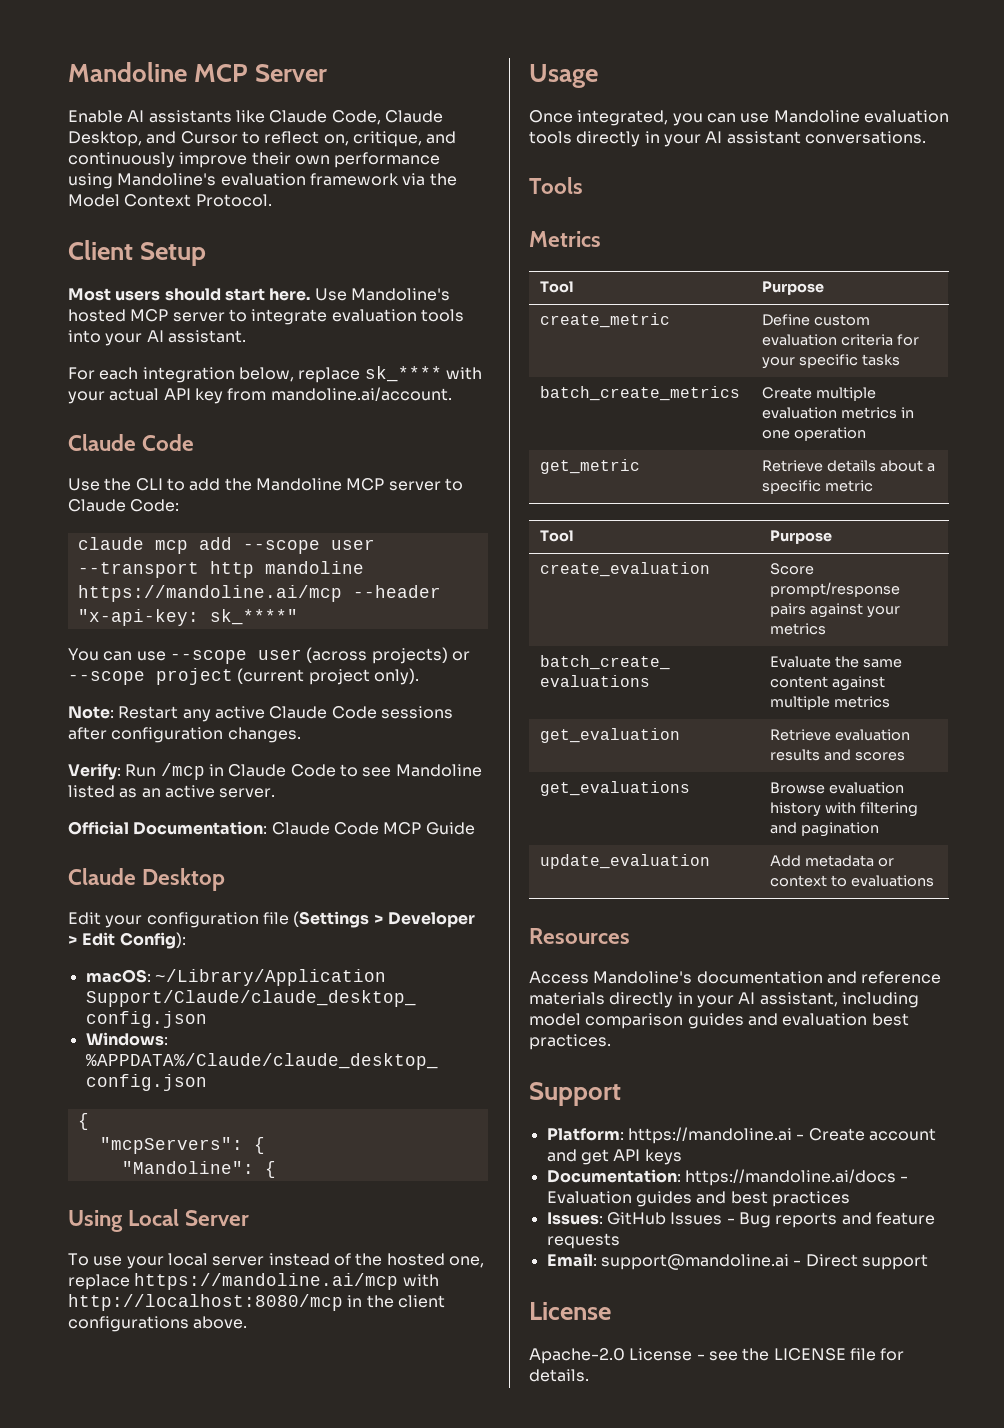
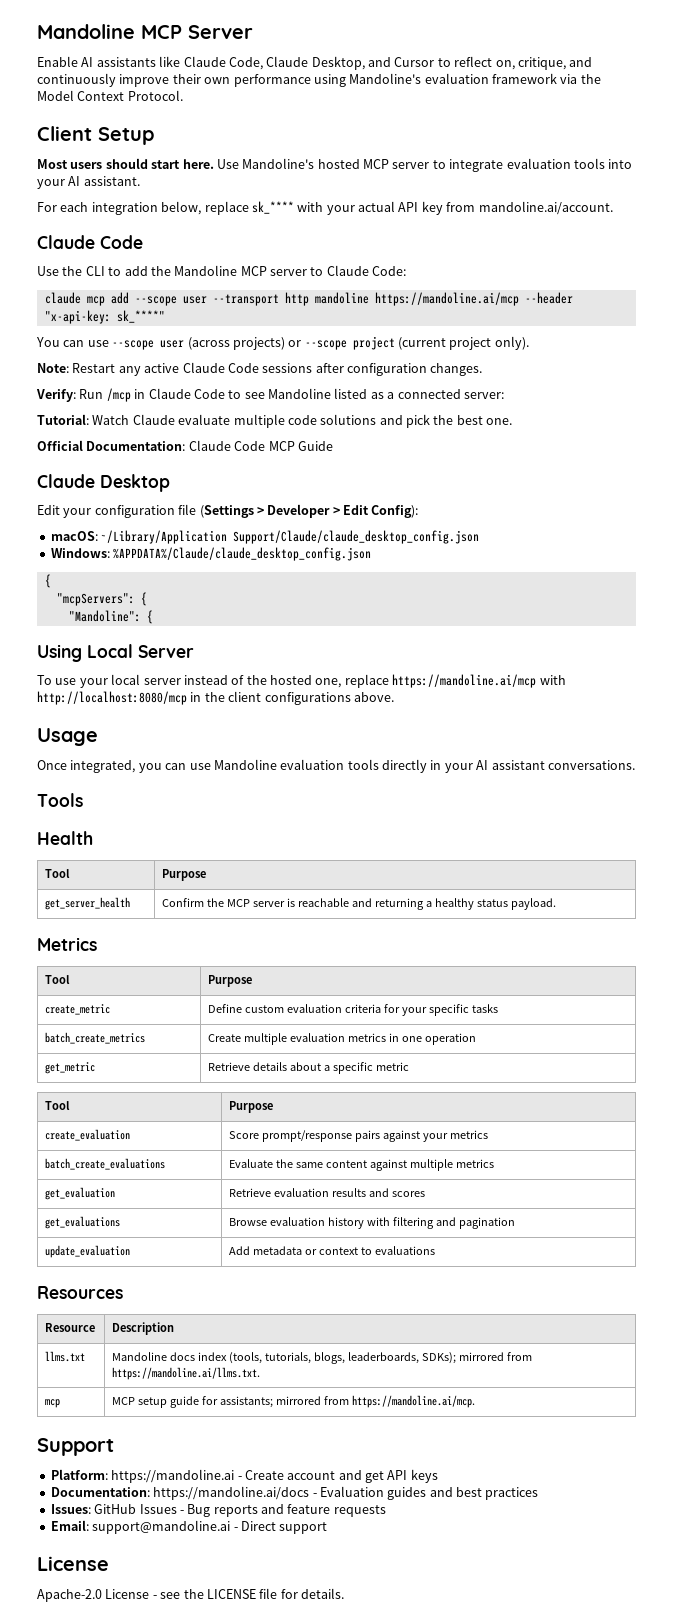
- Verify: Run /mcp in Claude Code to see Mandoline listed as an active server.
+ Verify: Run /mcp in Claude Code to see Mandoline listed as a connected server:
+ Tutorial: Watch Claude evaluate multiple code solutions and pick the best one.
+ Health
+ Tool | Purpose
+ get_server_health | Confirm the MCP server is reachable and returning a healthy status payload.
- Access Mandoline's documentation and reference materials directly in your AI assistant, including model comparison guides and evaluation best practices.
+ Resource | Description
+ llms.txt | Mandoline docs index (tools, tutorials, blogs, leaderboards, SDKs); mirrored from https://mandoline.ai/llms.txt.
+ mcp | MCP setup guide for assistants; mirrored from https://mandoline.ai/mcp.

